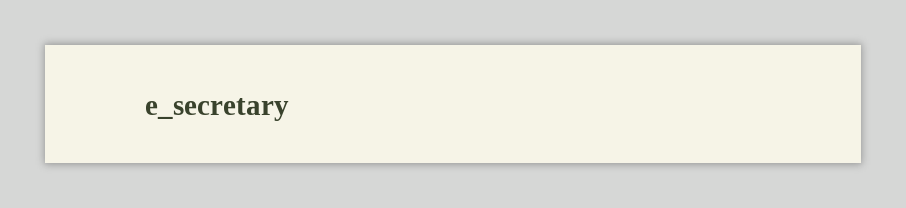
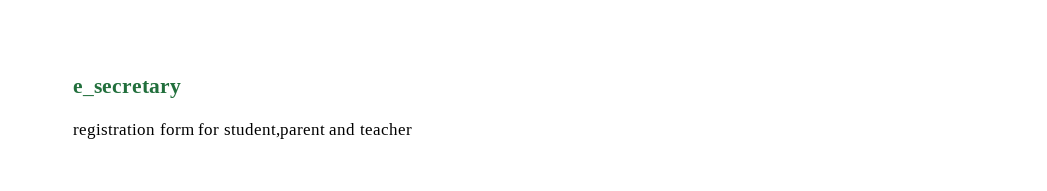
+ registration form for student,parent and teacher

